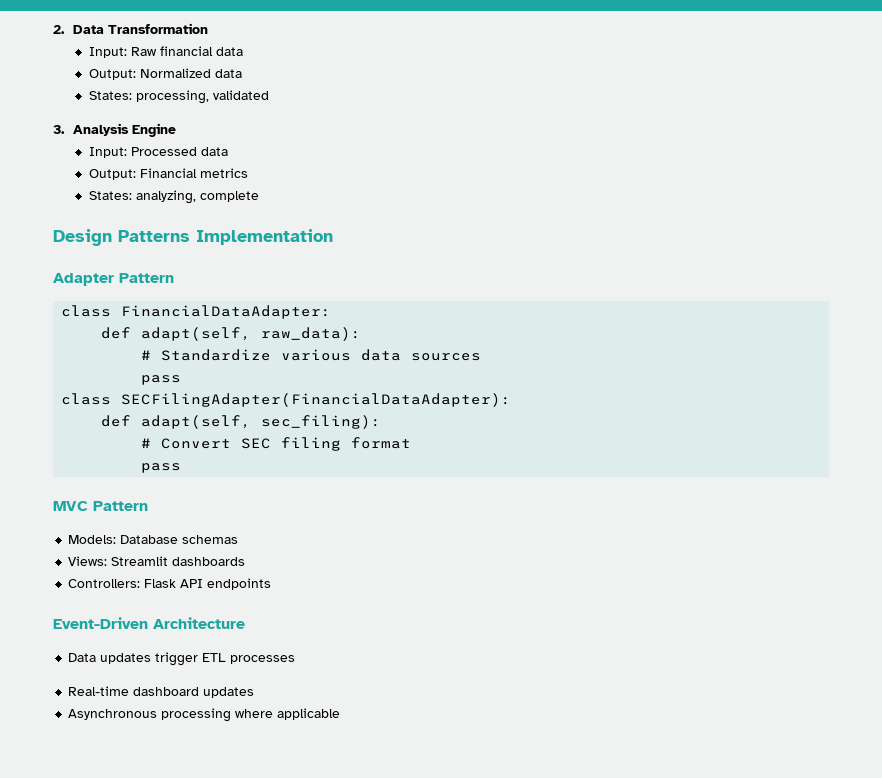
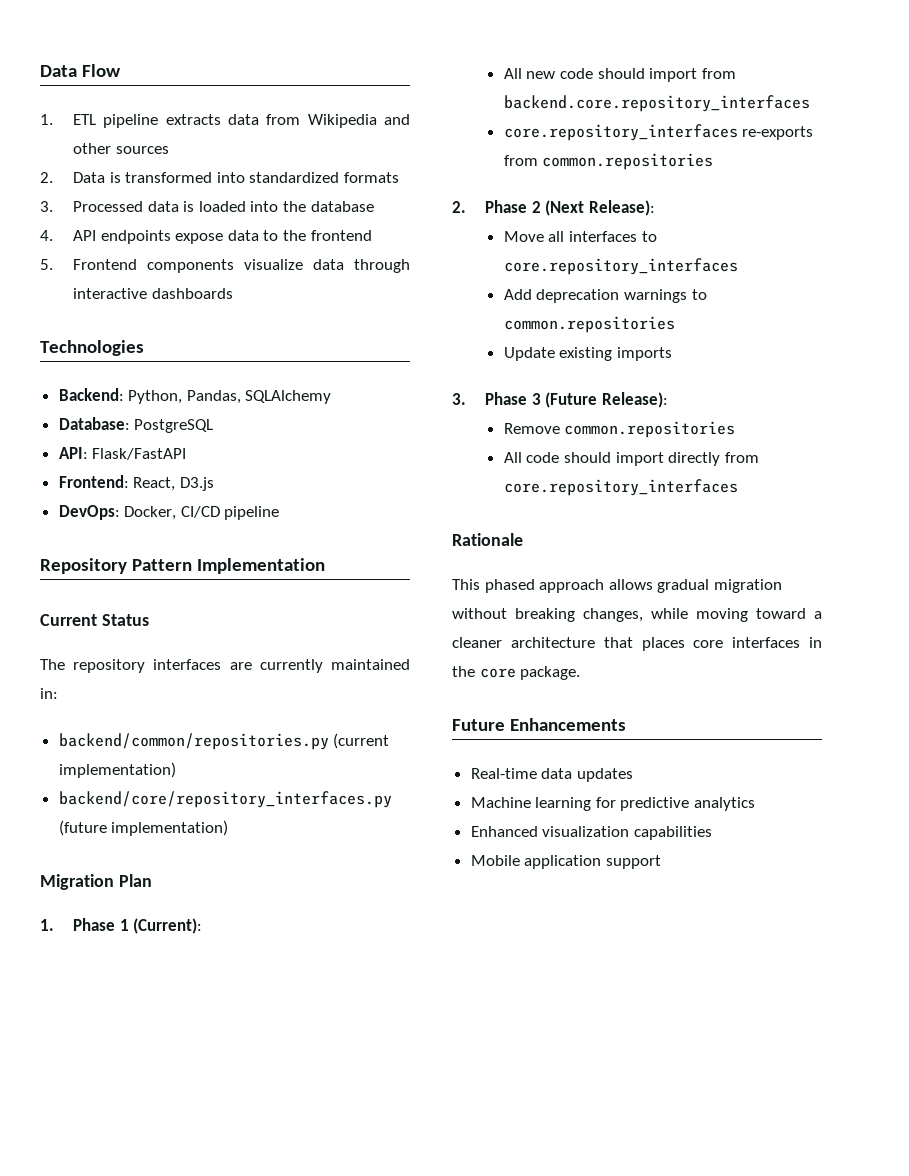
- 2. Data Transformation
- Input: Raw financial data
- Output: Normalized data
- States: processing, validated
- 3. Analysis Engine
- Input: Processed data
- Output: Financial metrics
- States: analyzing, complete
- Design Patterns Implementation
- Adapter Pattern
- class FinancialDataAdapter:
- def adapt(self, raw_data):
- # Standardize various data sources
- pass
- class SECFilingAdapter(FinancialDataAdapter):
- def adapt(self, sec_filing):
- # Convert SEC filing format
- pass
- MVC Pattern
- Models: Database schemas
- Views: Streamlit dashboards
- Controllers: Flask API endpoints
- Event-Driven Architecture
- Data updates trigger ETL processes
+ Data Flow
+ 1. ETL pipeline extracts data from Wikipedia and other sources
+ 2. Data is transformed into standardized formats
+ 3. Processed data is loaded into the database
+ 4. API endpoints expose data to the frontend
+ 5. Frontend components visualize data through interactive dashboards
+ Technologies
+ Backend: Python, Pandas, SQLAlchemy
+ Database: PostgreSQL
+ API: Flask/FastAPI
+ Frontend: React, D3.js
+ DevOps: Docker, CI/CD pipeline
+ Repository Pattern Implementation
+ Current Status
+ The repository interfaces are currently maintained in:
+ backend/common/repositories.py (current implementation)
+ backend/core/repository_interfaces.py (future implementation)
+ Migration Plan
+ 1. Phase 1 (Current):
+ All new code should import from backend.core.repository_interfaces
+ core.repository_interfaces re-exports from common.repositories
+ 2. Phase 2 (Next Release):
+ Move all interfaces to core.repository_interfaces
+ Add deprecation warnings to common.repositories
+ Update existing imports
+ 3. Phase 3 (Future Release):
+ Remove common.repositories
+ All code should import directly from core.repository_interfaces
+ Rationale
+ This phased approach allows gradual migration without breaking changes, while moving toward a cleaner architecture that places core interfaces in the core package.
+ Future Enhancements
- Real-time dashboard updates
+ Real-time data updates
- Asynchronous processing where applicable
+ Machine learning for predictive analytics
+ Enhanced visualization capabilities
+ Mobile application support

